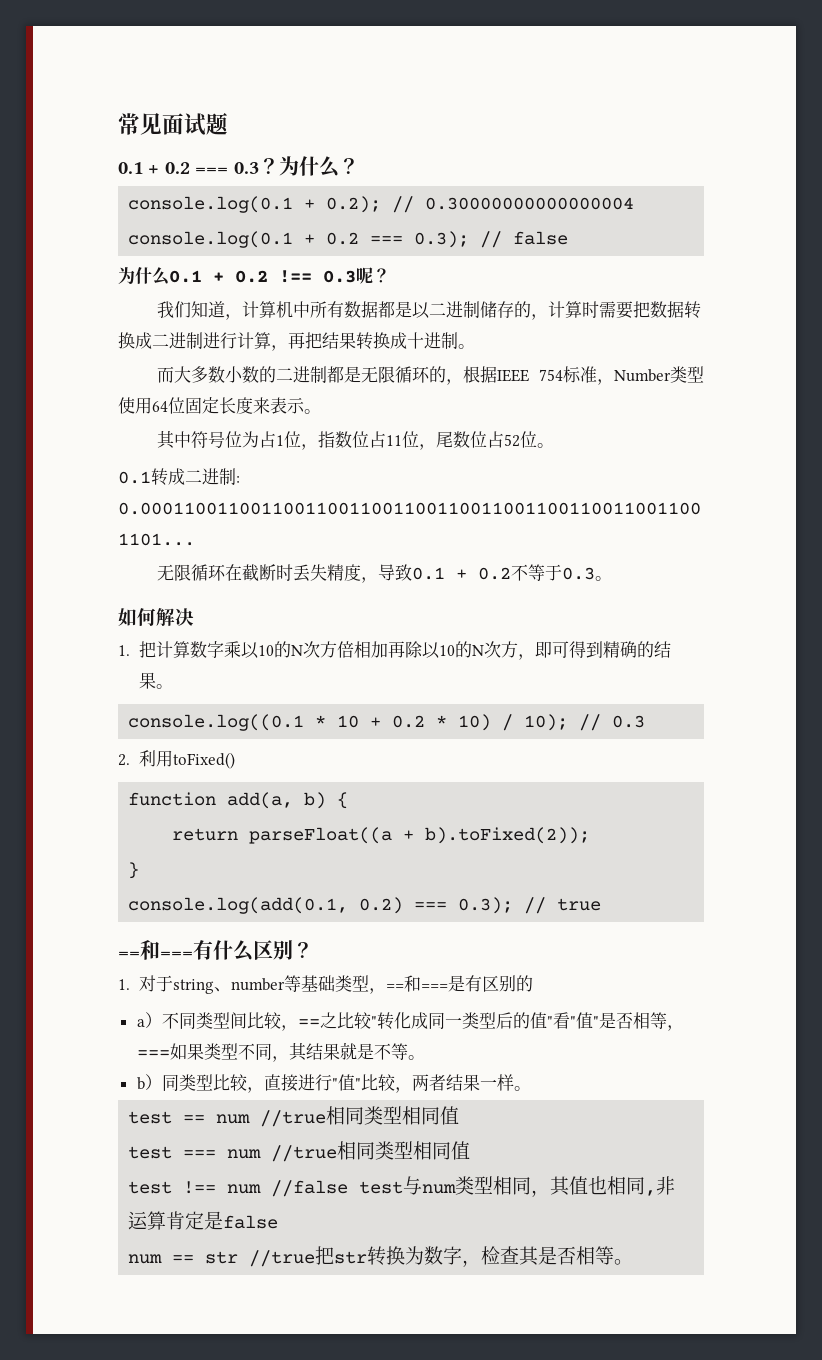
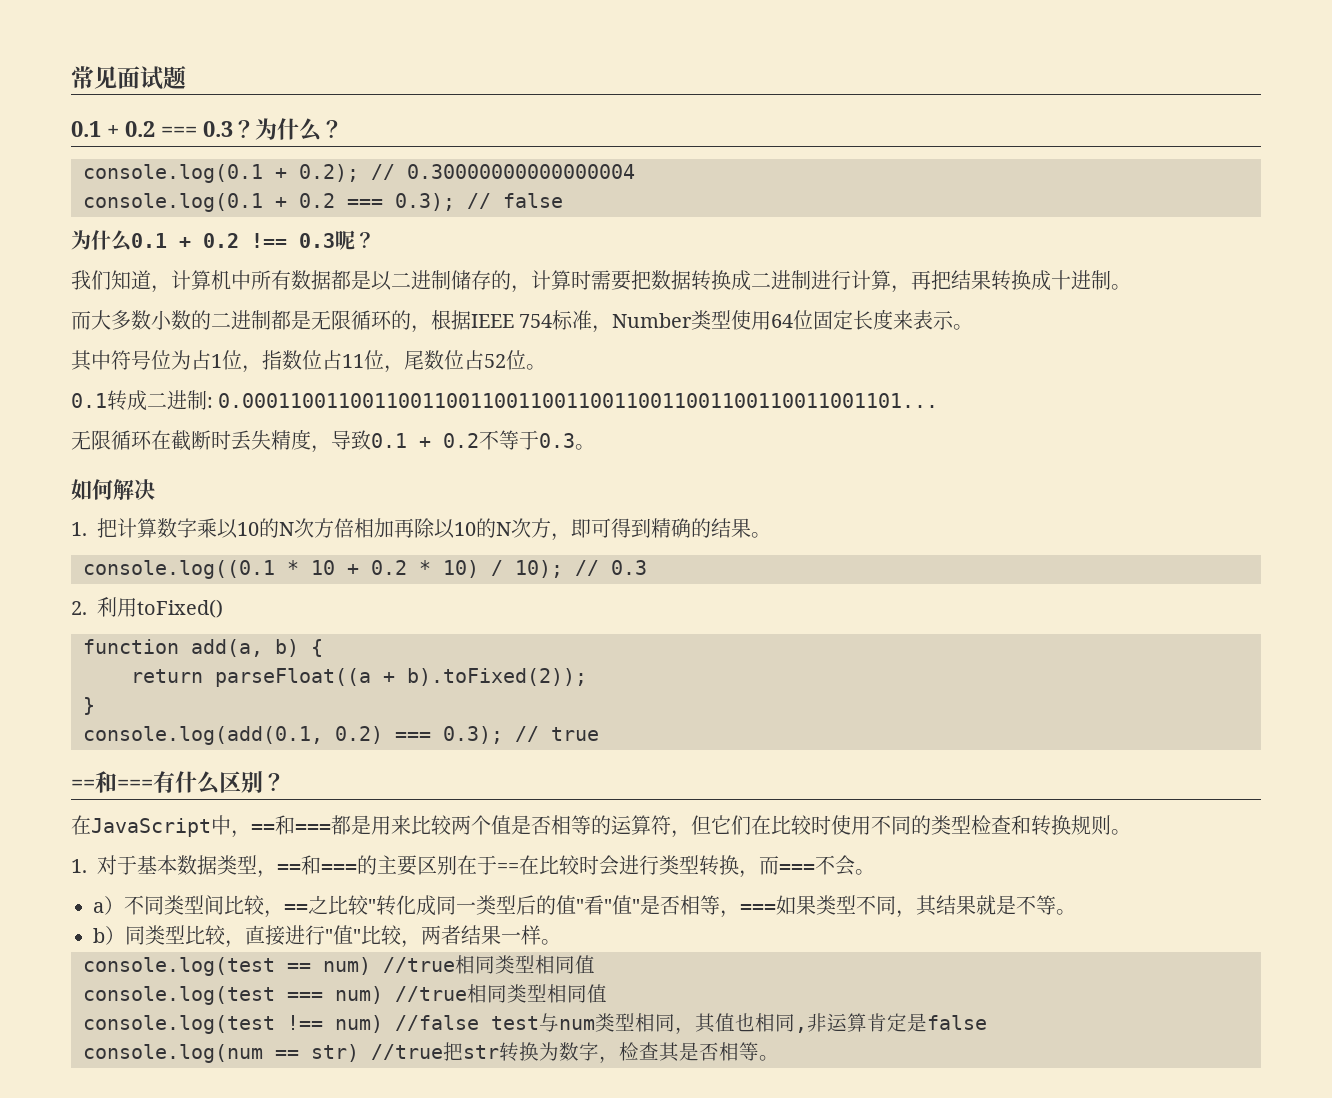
- 1.对于string、number等基础类型，==和===是有区别的
+ 在JavaScript中，==和===都是用来比较两个值是否相等的运算符，但它们在比较时使用不同的类型检查和转换规则。
+ 1.对于基本数据类型，==和===的主要区别在于==在比较时会进行类型转换，而===不会。
- test == num //true相同类型相同值
- test === num //true相同类型相同值
- test !== num //false test与num类型相同，其值也相同,非运算肯定是false
+ console.log(test == num) //true相同类型相同值
+ console.log(test === num) //true相同类型相同值
+ console.log(test !== num) //false test与num类型相同，其值也相同,非运算肯定是false
- num == str //true把str转换为数字，检查其是否相等。
+ console.log(num == str) //true把str转换为数字，检查其是否相等。

